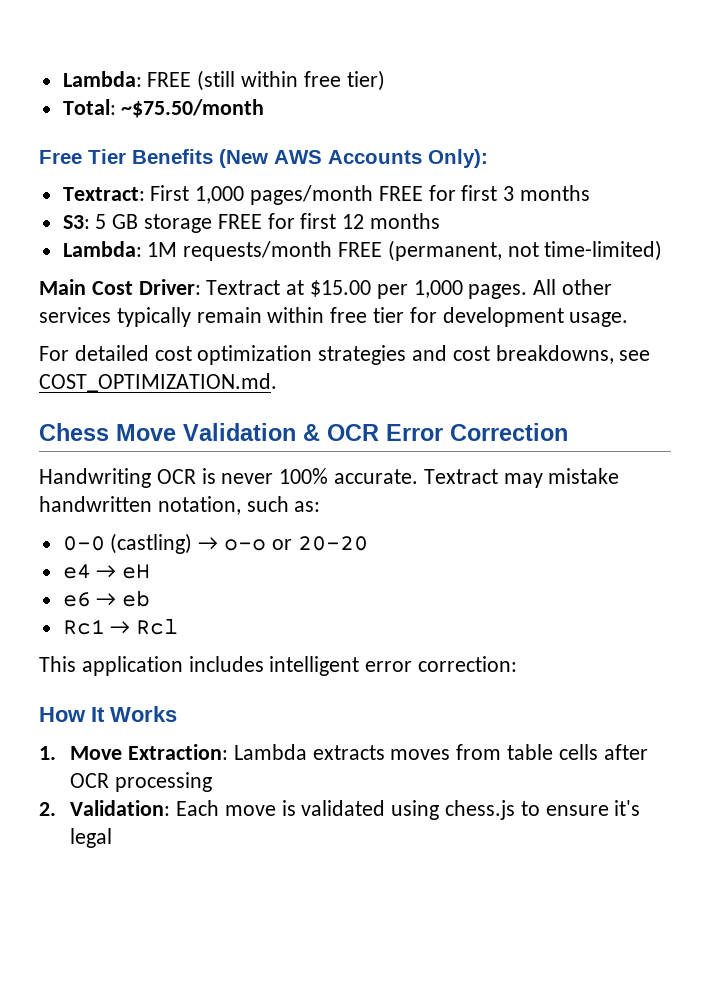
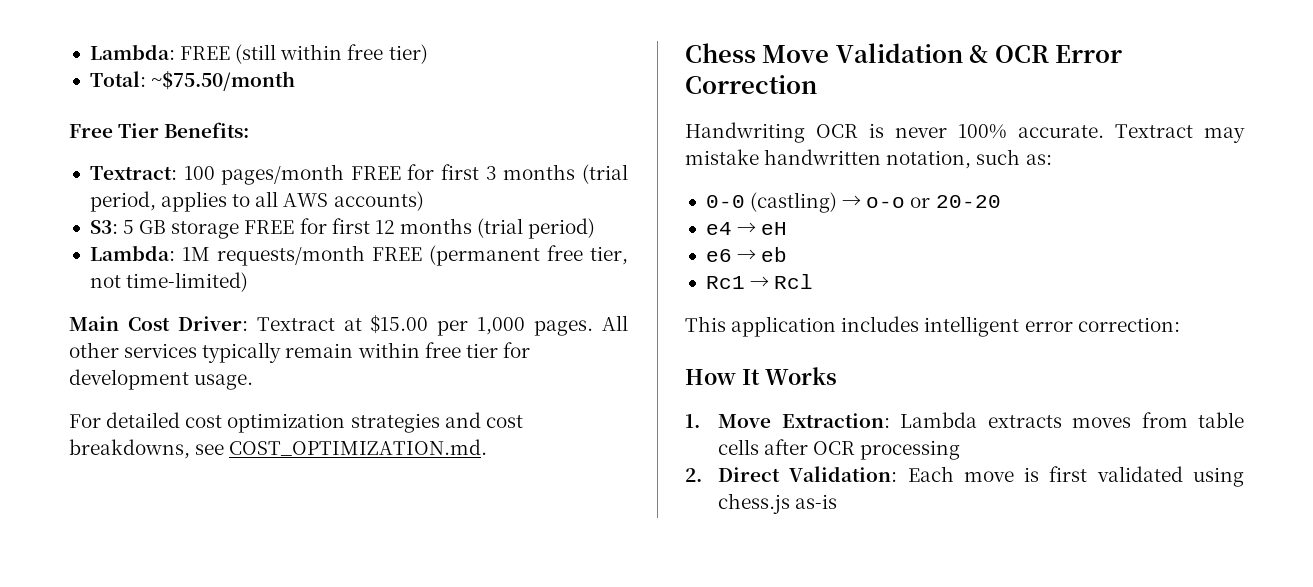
- Free Tier Benefits (New AWS Accounts Only):
+ Free Tier Benefits:
- Textract: First 1,000 pages/month FREE for first 3 months
+ Textract: 100 pages/month FREE for first 3 months (trial period, applies to all AWS accounts)
- S3: 5 GB storage FREE for first 12 months
+ S3: 5 GB storage FREE for first 12 months (trial period)
- Lambda: 1M requests/month FREE (permanent, not time-limited)
+ Lambda: 1M requests/month FREE (permanent free tier, not time-limited)
- 2. Validation: Each move is validated using chess.js to ensure it's legal
+ 2. Direct Validation: Each move is first validated using chess.js as-is

